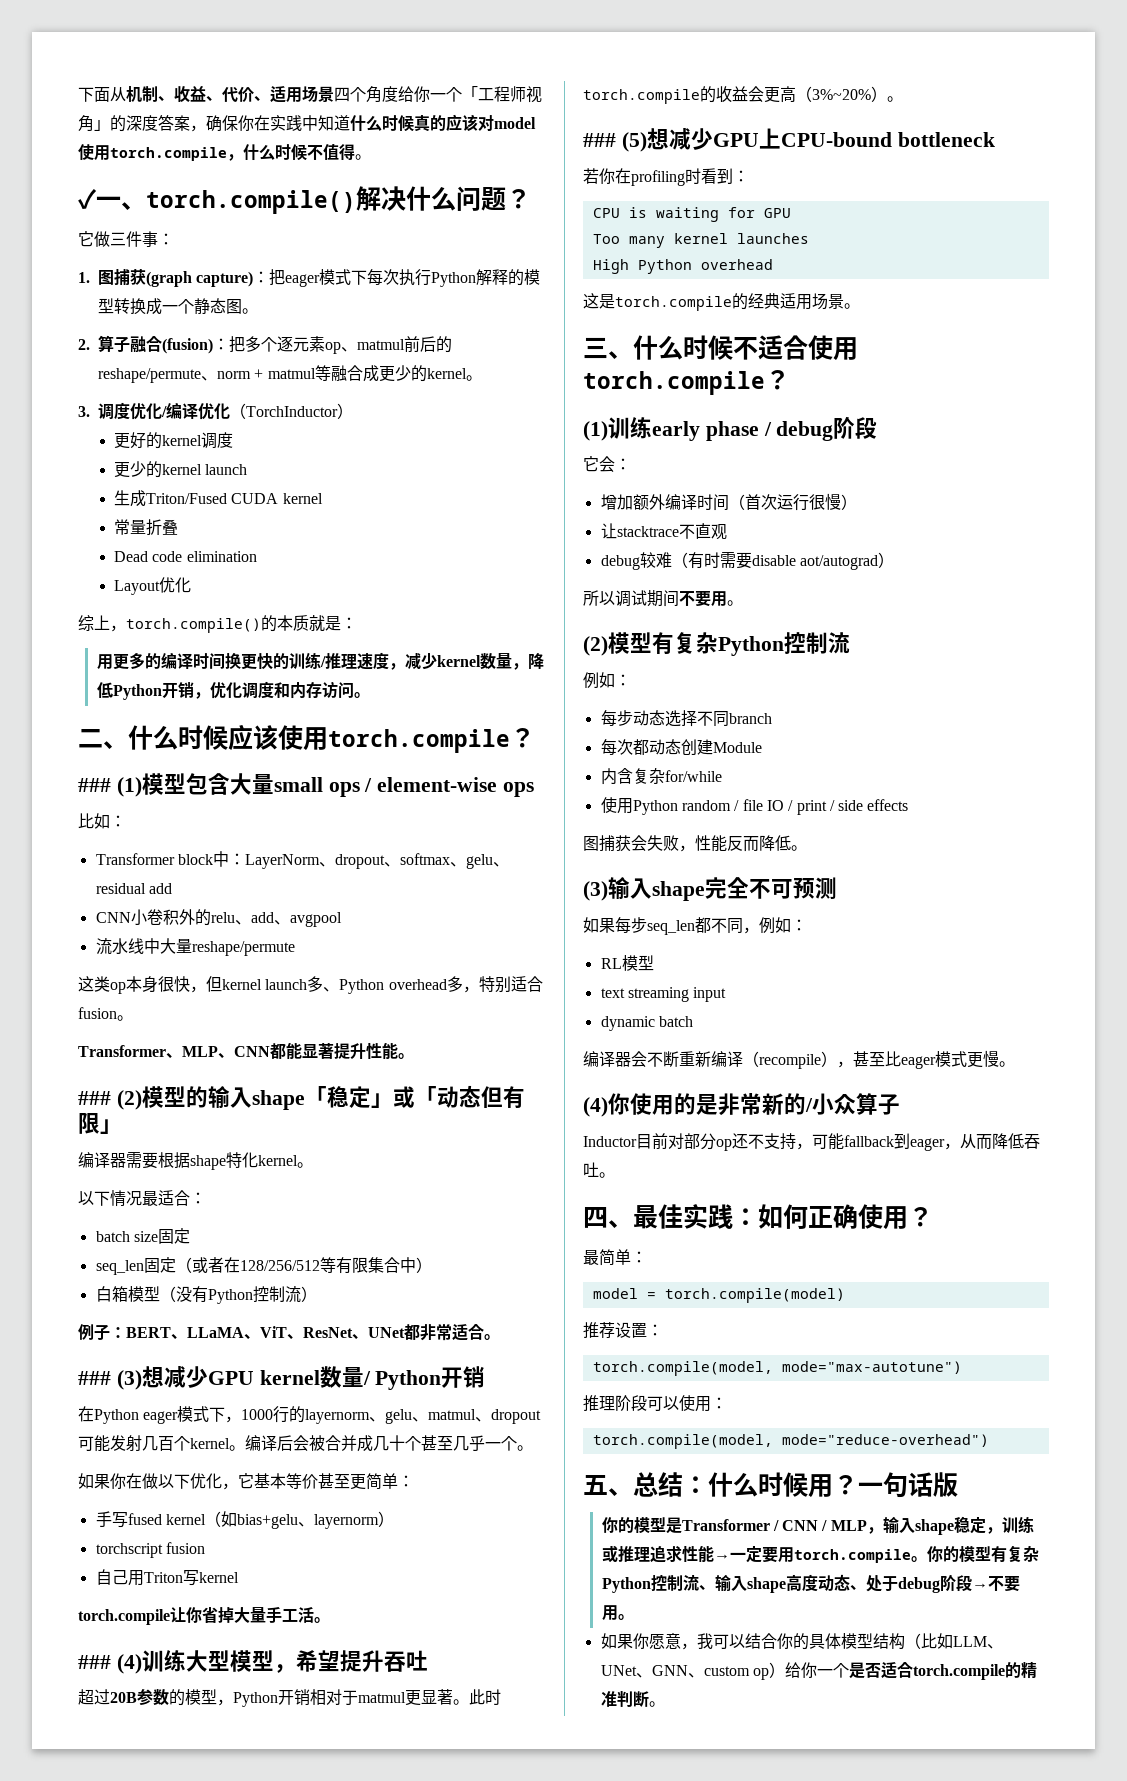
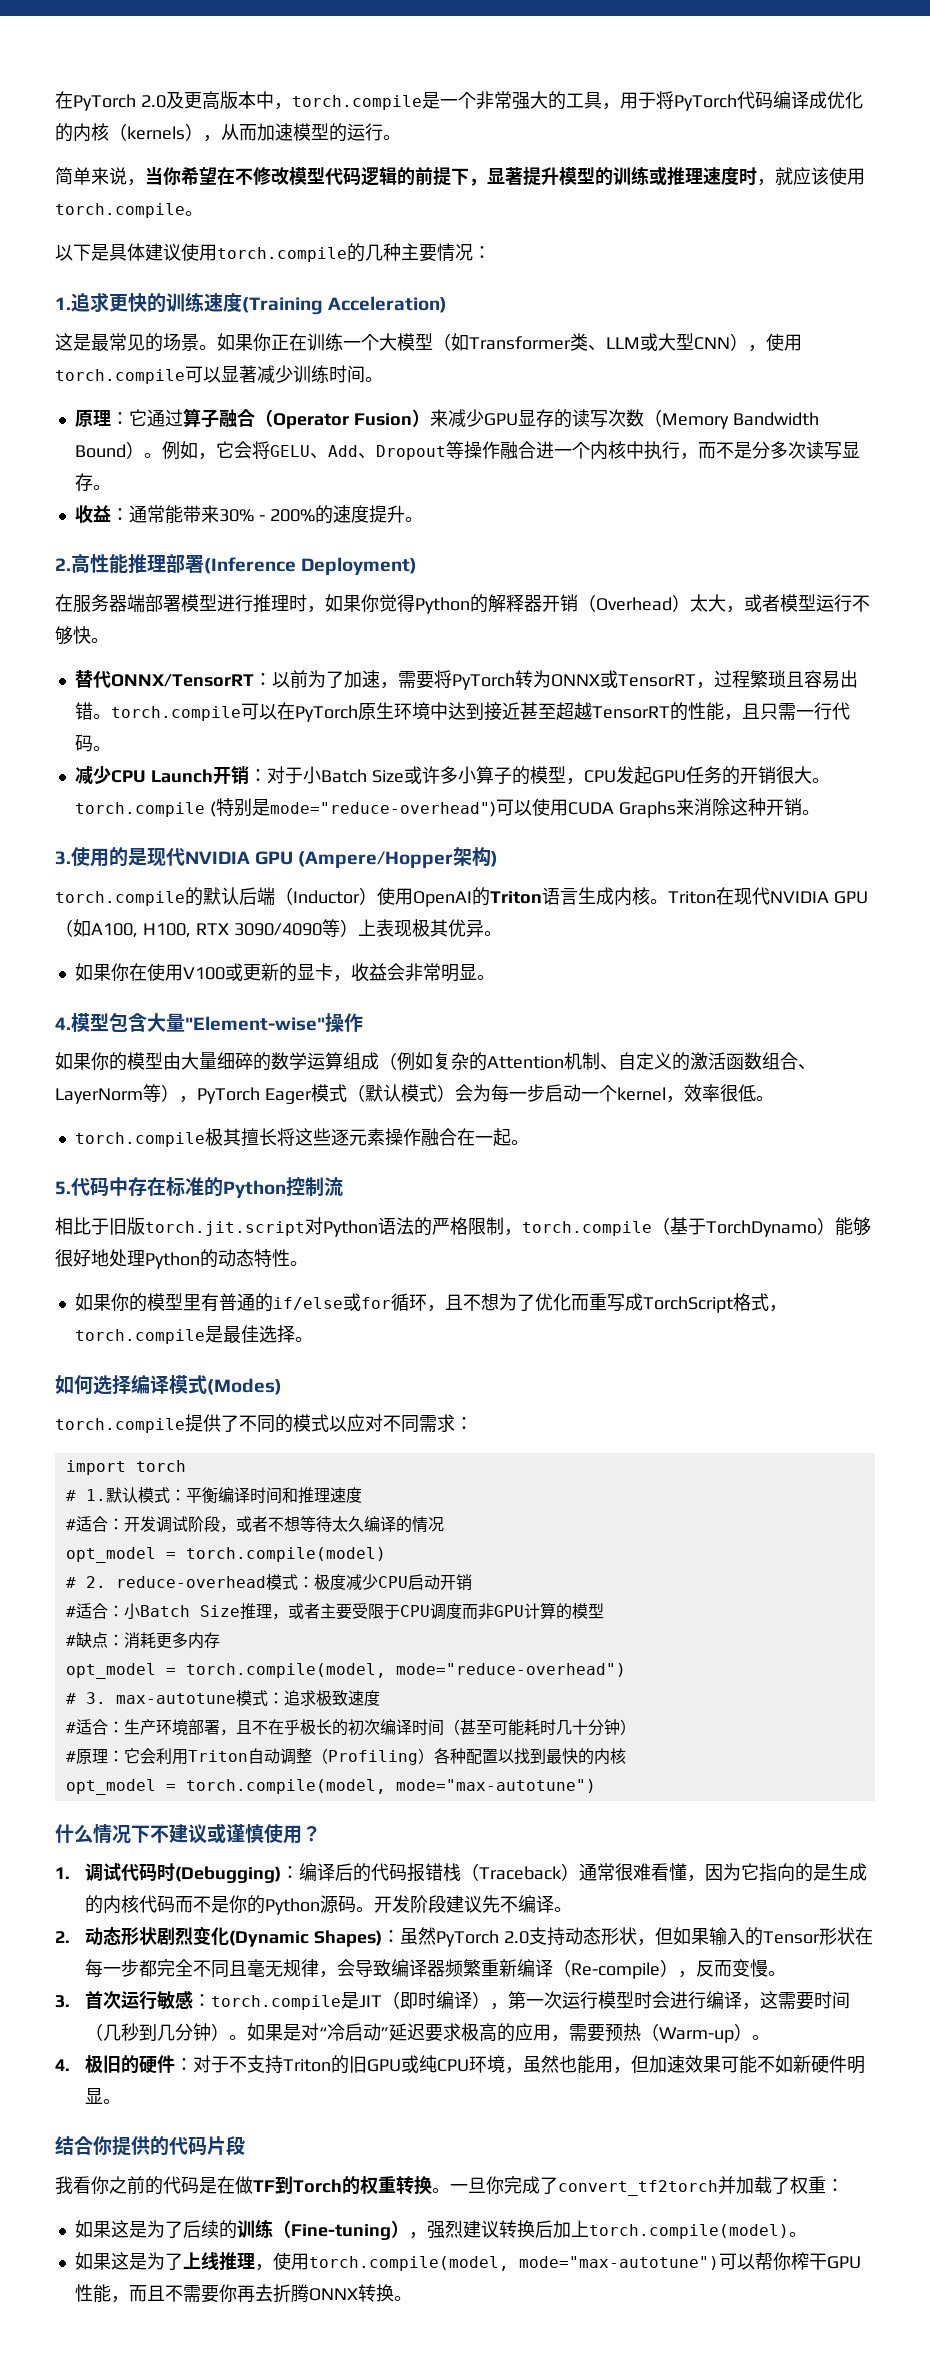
- 下面从机制、收益、代价、适用场景四个角度给你一个「工程师视角」的深度答案，确保你在实践中知道什么时候真的应该对model使用torch.compile，什么时候不值得。
- ✓一、torch.compile()解决什么问题？
- 它做三件事：
- 1.图捕获(graph capture)：把eager模式下每次执行Python解释的模型转换成一个静态图。
- 2.算子融合(fusion)：把多个逐元素op、matmul前后的reshape/permute、norm + matmul等融合成更少的kernel。
- 3.调度优化/编译优化（TorchInductor）
- 更好的kernel调度
- 更少的kernel launch
- 生成Triton/Fused CUDA kernel
- 常量折叠
- Dead code elimination
- Layout优化
- 综上，torch.compile()的本质就是：
- 用更多的编译时间换更快的训练/推理速度，减少kernel数量，降低Python开销，优化调度和内存访问。
- 二、什么时候应该使用torch.compile？
- ### (1)模型包含大量small ops / element-wise ops
- 比如：
- Transformer block中：LayerNorm、dropout、softmax、gelu、residual add
- CNN小卷积外的relu、add、avgpool
- 流水线中大量reshape/permute
- 这类op本身很快，但kernel launch多、Python overhead多，特别适合fusion。
- Transformer、MLP、CNN都能显著提升性能。
- ### (2)模型的输入shape「稳定」或「动态但有限」
- 编译器需要根据shape特化kernel。
- 以下情况最适合：
- batch size固定
- seq_len固定（或者在128/256/512等有限集合中）
- 白箱模型（没有Python控制流）
- 例子：BERT、LLaMA、ViT、ResNet、UNet都非常适合。
- ### (3)想减少GPU kernel数量/ Python开销
- 在Python eager模式下，1000行的layernorm、gelu、matmul、dropout可能发射几百个kernel。编译后会被合并成几十个甚至几乎一个。
- 如果你在做以下优化，它基本等价甚至更简单：
- 手写fused kernel（如bias+gelu、layernorm）
- torchscript fusion
- 自己用Triton写kernel
- torch.compile让你省掉大量手工活。
- ### (4)训练大型模型，希望提升吞吐
- 超过20B参数的模型，Python开销相对于matmul更显著。此时torch.compile的收益会更高（3%~20%）。
- ### (5)想减少GPU上CPU-bound bottleneck
- 若你在profiling时看到：
- CPU is waiting for GPU
- Too many kernel launches
- High Python overhead
- 这是torch.compile的经典适用场景。
- 三、什么时候不适合使用torch.compile？
- (1)训练early phase / debug阶段
- 它会：
- 增加额外编译时间（首次运行很慢）
- 让stacktrace不直观
- debug较难（有时需要disable aot/autograd）
- 所以调试期间不要用。
- (2)模型有复杂Python控制流
- 例如：
- 每步动态选择不同branch
- 每次都动态创建Module
- 内含复杂for/while
- 使用Python random / file IO / print / side effects
- 图捕获会失败，性能反而降低。
- (3)输入shape完全不可预测
- 如果每步seq_len都不同，例如：
- RL模型
- text streaming input
- dynamic batch
- 编译器会不断重新编译（recompile），甚至比eager模式更慢。
- (4)你使用的是非常新的/小众算子
- Inductor目前对部分op还不支持，可能fallback到eager，从而降低吞吐。
- 四、最佳实践：如何正确使用？
- 最简单：
- model = torch.compile(model)
- 推荐设置：
- torch.compile(model, mode="max-autotune")
- 推理阶段可以使用：
- torch.compile(model, mode="reduce-overhead")
- 五、总结：什么时候用？一句话版
- 你的模型是Transformer / CNN / MLP，输入shape稳定，训练或推理追求性能→一定要用torch.compile。你的模型有复杂Python控制流、输入shape高度动态、处于debug阶段→不要用。
- 如果你愿意，我可以结合你的具体模型结构（比如LLM、UNet、GNN、custom op）给你一个是否适合torch.compile的精准判断。
+ 在PyTorch 2.0及更高版本中，torch.compile是一个非常强大的工具，用于将PyTorch代码编译成优化的内核（kernels），从而加速模型的运行。
+ 简单来说，当你希望在不修改模型代码逻辑的前提下，显著提升模型的训练或推理速度时，就应该使用torch.compile。
+ 以下是具体建议使用torch.compile的几种主要情况：
+ 1.追求更快的训练速度(Training Acceleration)
+ 这是最常见的场景。如果你正在训练一个大模型（如Transformer类、LLM或大型CNN），使用torch.compile可以显著减少训练时间。
+ 原理：它通过算子融合（Operator Fusion）来减少GPU显存的读写次数（Memory Bandwidth Bound）。例如，它会将GELU、Add、Dropout等操作融合进一个内核中执行，而不是分多次读写显存。
+ 收益：通常能带来30% - 200%的速度提升。
+ 2.高性能推理部署(Inference Deployment)
+ 在服务器端部署模型进行推理时，如果你觉得Python的解释器开销（Overhead）太大，或者模型运行不够快。
+ 替代ONNX/TensorRT：以前为了加速，需要将PyTorch转为ONNX或TensorRT，过程繁琐且容易出错。torch.compile可以在PyTorch原生环境中达到接近甚至超越TensorRT的性能，且只需一行代码。
+ 减少CPU Launch开销：对于小Batch Size或许多小算子的模型，CPU发起GPU任务的开销很大。torch.compile (特别是mode="reduce-overhead")可以使用CUDA Graphs来消除这种开销。
+ 3.使用的是现代NVIDIA GPU (Ampere/Hopper架构)
+ torch.compile的默认后端（Inductor）使用OpenAI的Triton语言生成内核。Triton在现代NVIDIA GPU（如A100, H100, RTX 3090/4090等）上表现极其优异。
+ 如果你在使用V100或更新的显卡，收益会非常明显。
+ 4.模型包含大量"Element-wise"操作
+ 如果你的模型由大量细碎的数学运算组成（例如复杂的Attention机制、自定义的激活函数组合、LayerNorm等），PyTorch Eager模式（默认模式）会为每一步启动一个kernel，效率很低。
+ torch.compile极其擅长将这些逐元素操作融合在一起。
+ 5.代码中存在标准的Python控制流
+ 相比于旧版torch.jit.script对Python语法的严格限制，torch.compile（基于TorchDynamo）能够很好地处理Python的动态特性。
+ 如果你的模型里有普通的if/else或for循环，且不想为了优化而重写成TorchScript格式，torch.compile是最佳选择。
+ 如何选择编译模式(Modes)
+ torch.compile提供了不同的模式以应对不同需求：
+ import torch
+ # 1.默认模式：平衡编译时间和推理速度
+ #适合：开发调试阶段，或者不想等待太久编译的情况
+ opt_model = torch.compile(model)
+ # 2. reduce-overhead模式：极度减少CPU启动开销
+ #适合：小Batch Size推理，或者主要受限于CPU调度而非GPU计算的模型
+ #缺点：消耗更多内存
+ opt_model = torch.compile(model, mode="reduce-overhead")
+ # 3. max-autotune模式：追求极致速度
+ #适合：生产环境部署，且不在乎极长的初次编译时间（甚至可能耗时几十分钟）
+ #原理：它会利用Triton自动调整（Profiling）各种配置以找到最快的内核
+ opt_model = torch.compile(model, mode="max-autotune")
+ 什么情况下不建议或谨慎使用？
+ 1.调试代码时(Debugging)：编译后的代码报错栈（Traceback）通常很难看懂，因为它指向的是生成的内核代码而不是你的Python源码。开发阶段建议先不编译。
+ 2.动态形状剧烈变化(Dynamic Shapes)：虽然PyTorch 2.0支持动态形状，但如果输入的Tensor形状在每一步都完全不同且毫无规律，会导致编译器频繁重新编译（Re-compile），反而变慢。
+ 3.首次运行敏感：torch.compile是JIT（即时编译），第一次运行模型时会进行编译，这需要时间（几秒到几分钟）。如果是对“冷启动”延迟要求极高的应用，需要预热（Warm-up）。
+ 4.极旧的硬件：对于不支持Triton的旧GPU或纯CPU环境，虽然也能用，但加速效果可能不如新硬件明显。
+ 结合你提供的代码片段
+ 我看你之前的代码是在做TF到Torch的权重转换。一旦你完成了convert_tf2torch并加载了权重：
+ 如果这是为了后续的训练（Fine-tuning），强烈建议转换后加上torch.compile(model)。
+ 如果这是为了上线推理，使用torch.compile(model, mode="max-autotune")可以帮你榨干GPU性能，而且不需要你再去折腾ONNX转换。

